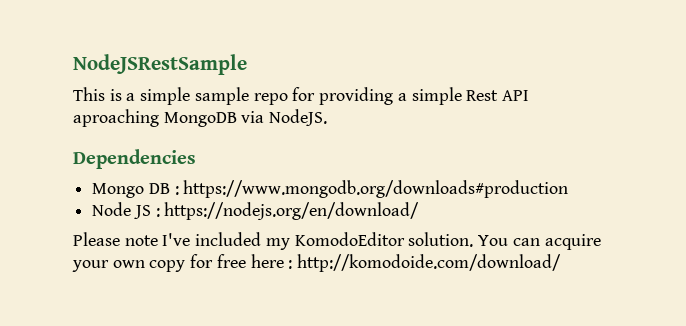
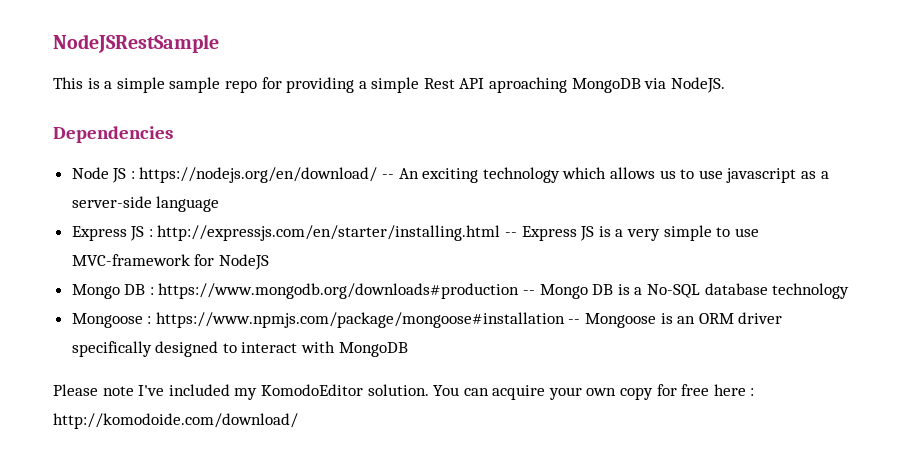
- Mongo DB : https://www.mongodb.org/downloads#production
- Node JS : https://nodejs.org/en/download/
+ Node JS : https://nodejs.org/en/download/ -- An exciting technology which allows us to use javascript as a server-side language
+ Express JS : http://expressjs.com/en/starter/installing.html -- Express JS is a very simple to use MVC-framework for NodeJS
+ Mongo DB : https://www.mongodb.org/downloads#production -- Mongo DB is a No-SQL database technology
+ Mongoose : https://www.npmjs.com/package/mongoose#installation -- Mongoose is an ORM driver specifically designed to interact with MongoDB

